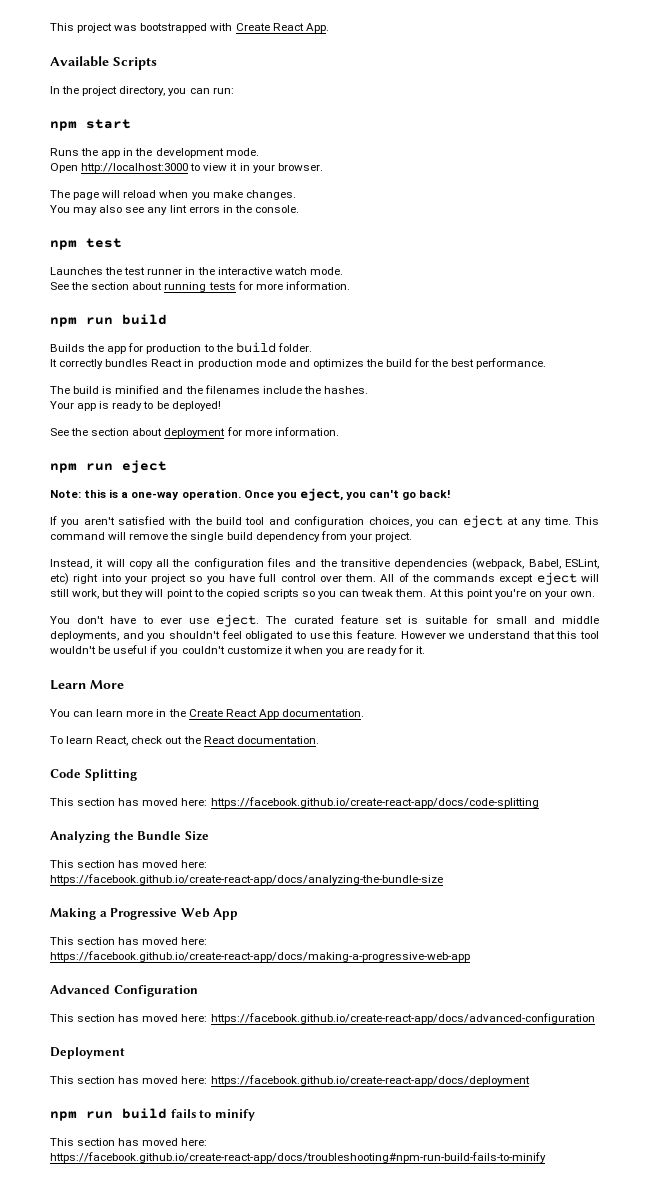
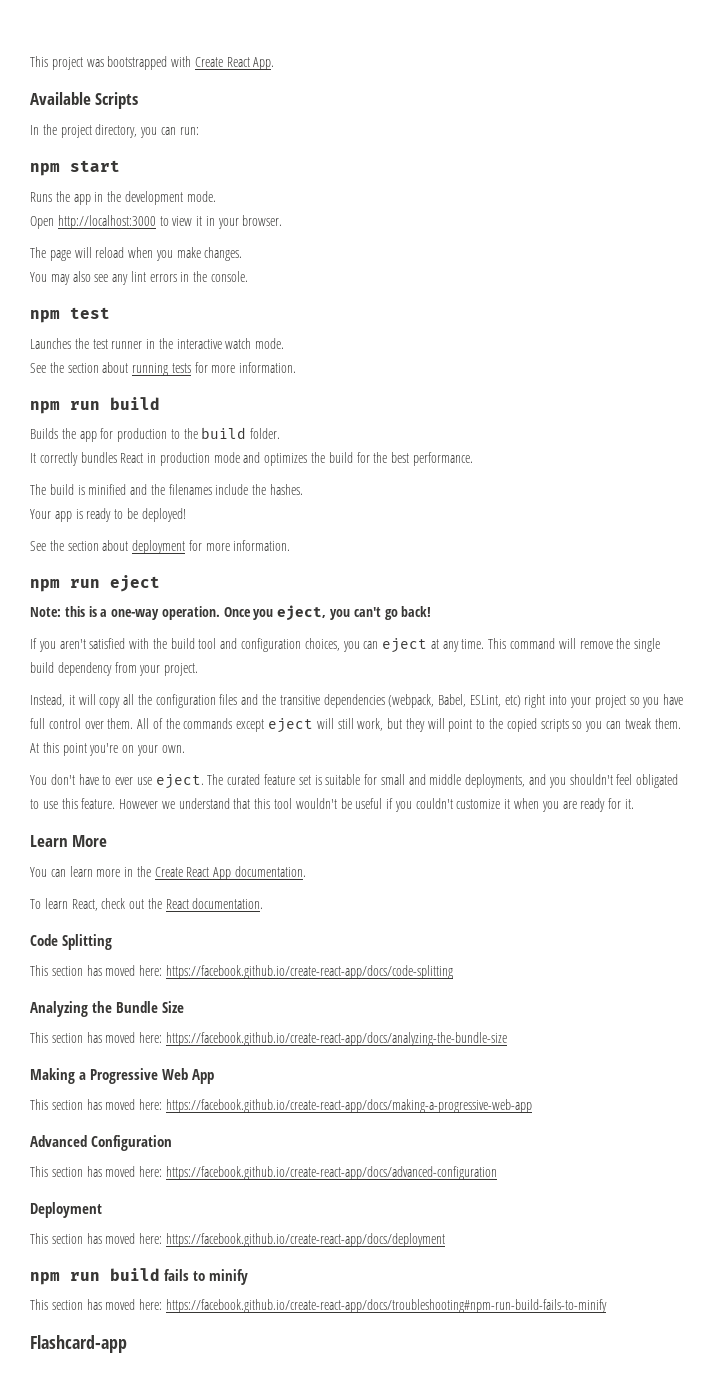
+ Flashcard-app

